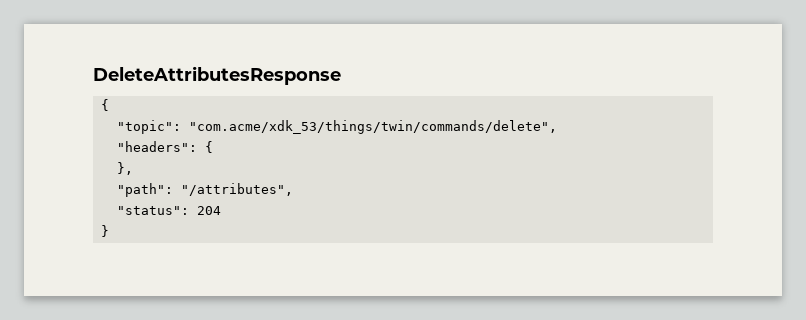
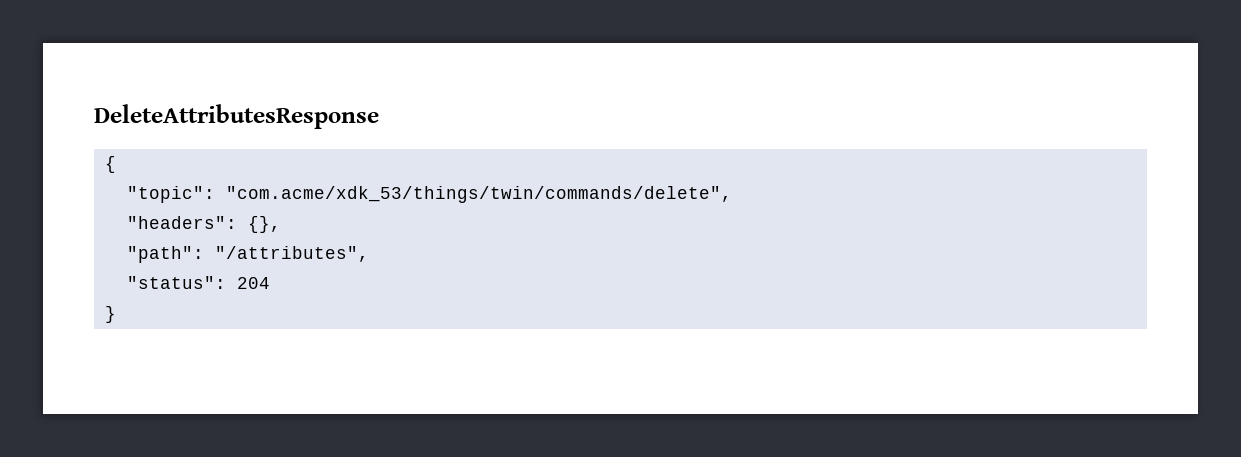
- "headers": {
- },
+ "headers": {},

